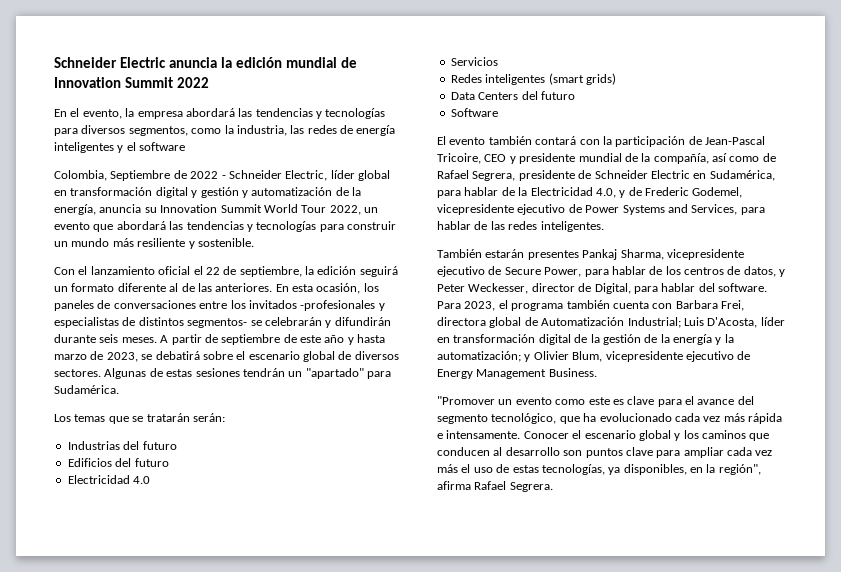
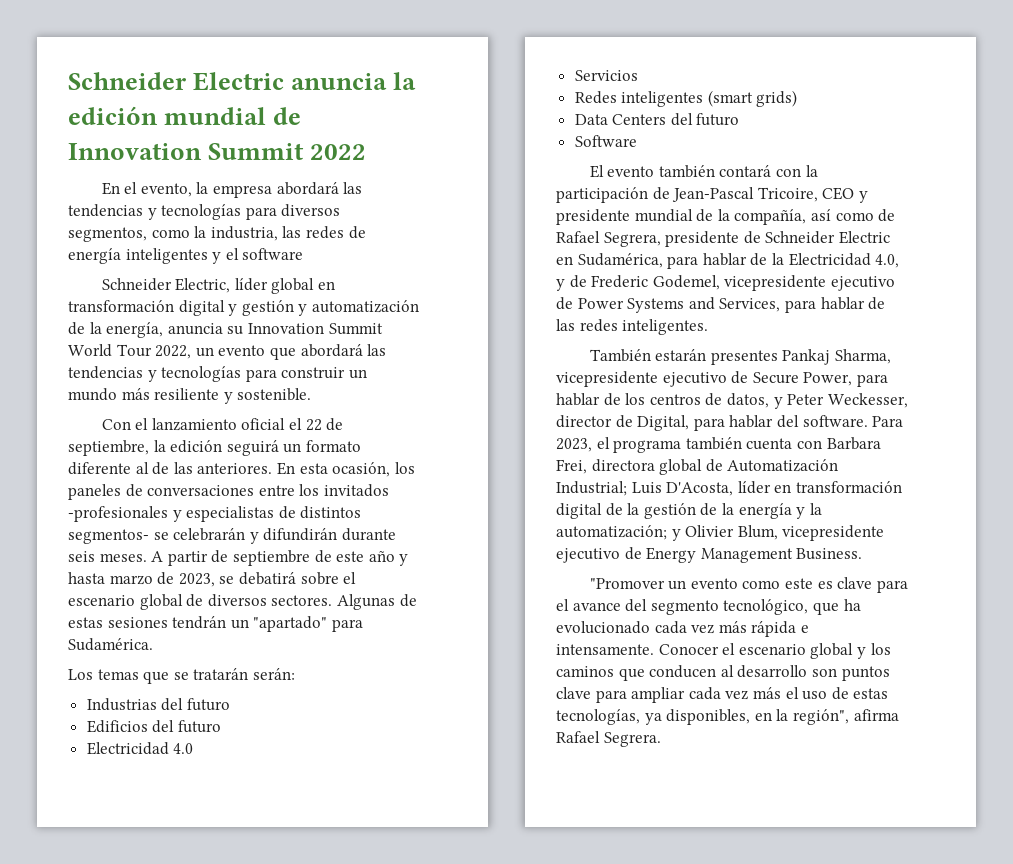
- Colombia, Septiembre de 2022 - Schneider Electric, líder global en transformación digital y gestión y automatización de la energía, anuncia su Innovation Summit World Tour 2022, un evento que abordará las tendencias y tecnologías para construir un mundo más resiliente y sostenible.
+ Schneider Electric, líder global en transformación digital y gestión y automatización de la energía, anuncia su Innovation Summit World Tour 2022, un evento que abordará las tendencias y tecnologías para construir un mundo más resiliente y sostenible.

